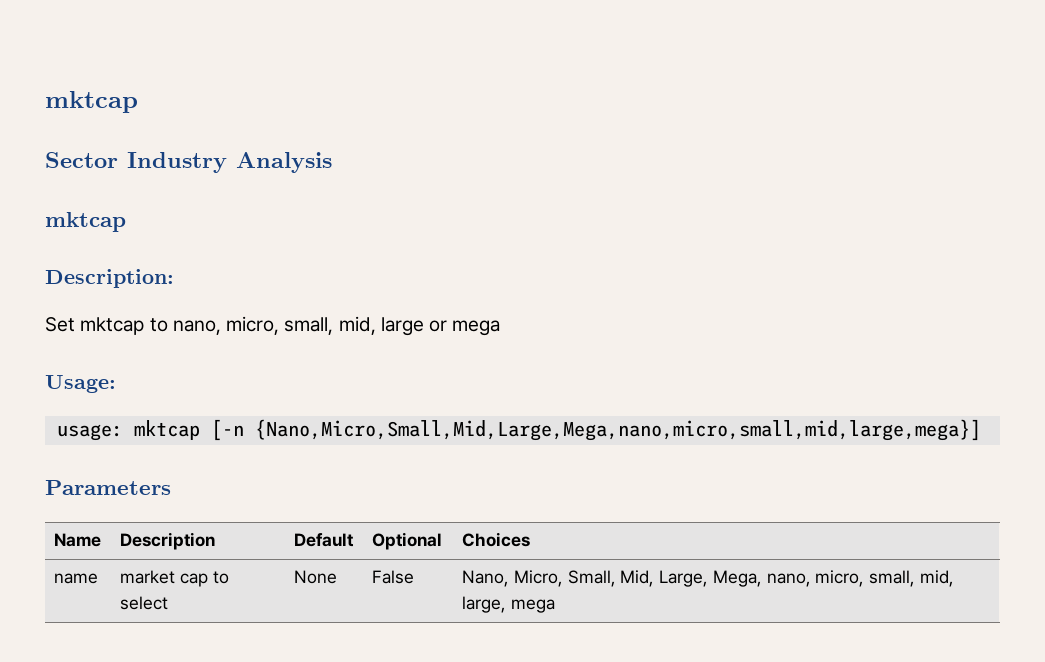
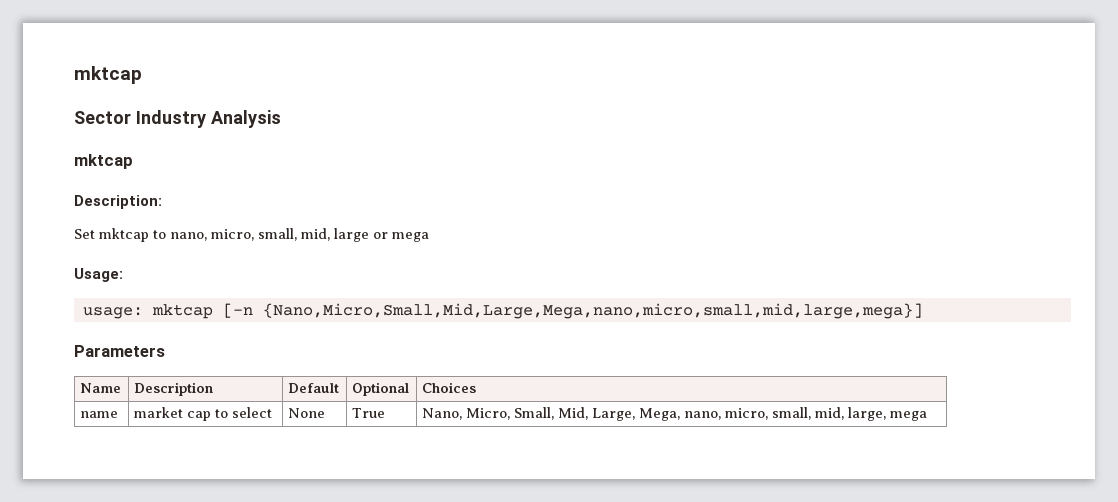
- name | market cap to select | None | False | Nano, Micro, Small, Mid, Large, Mega, nano, micro, small, mid, large, mega
+ name | market cap to select | None | True | Nano, Micro, Small, Mid, Large, Mega, nano, micro, small, mid, large, mega

